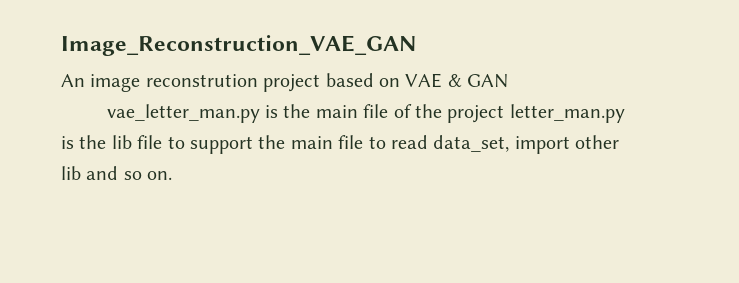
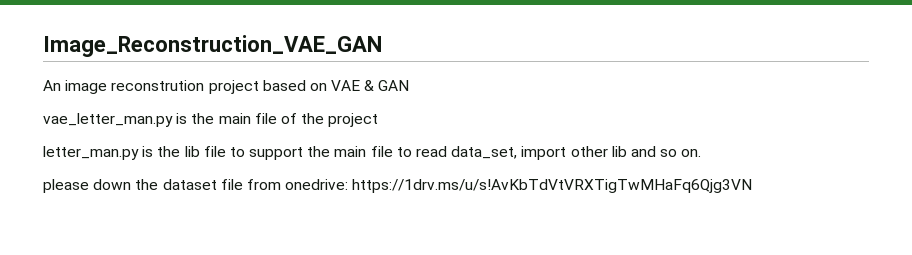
- vae_letter_man.py is the main file of the project letter_man.py is the lib file to support the main file to read data_set, import other lib and so on.
+ vae_letter_man.py is the main file of the project
+ letter_man.py is the lib file to support the main file to read data_set, import other lib and so on.
+ please down the dataset file from onedrive: https://1drv.ms/u/s!AvKbTdVtVRXTigTwMHaFq6Qjg3VN

